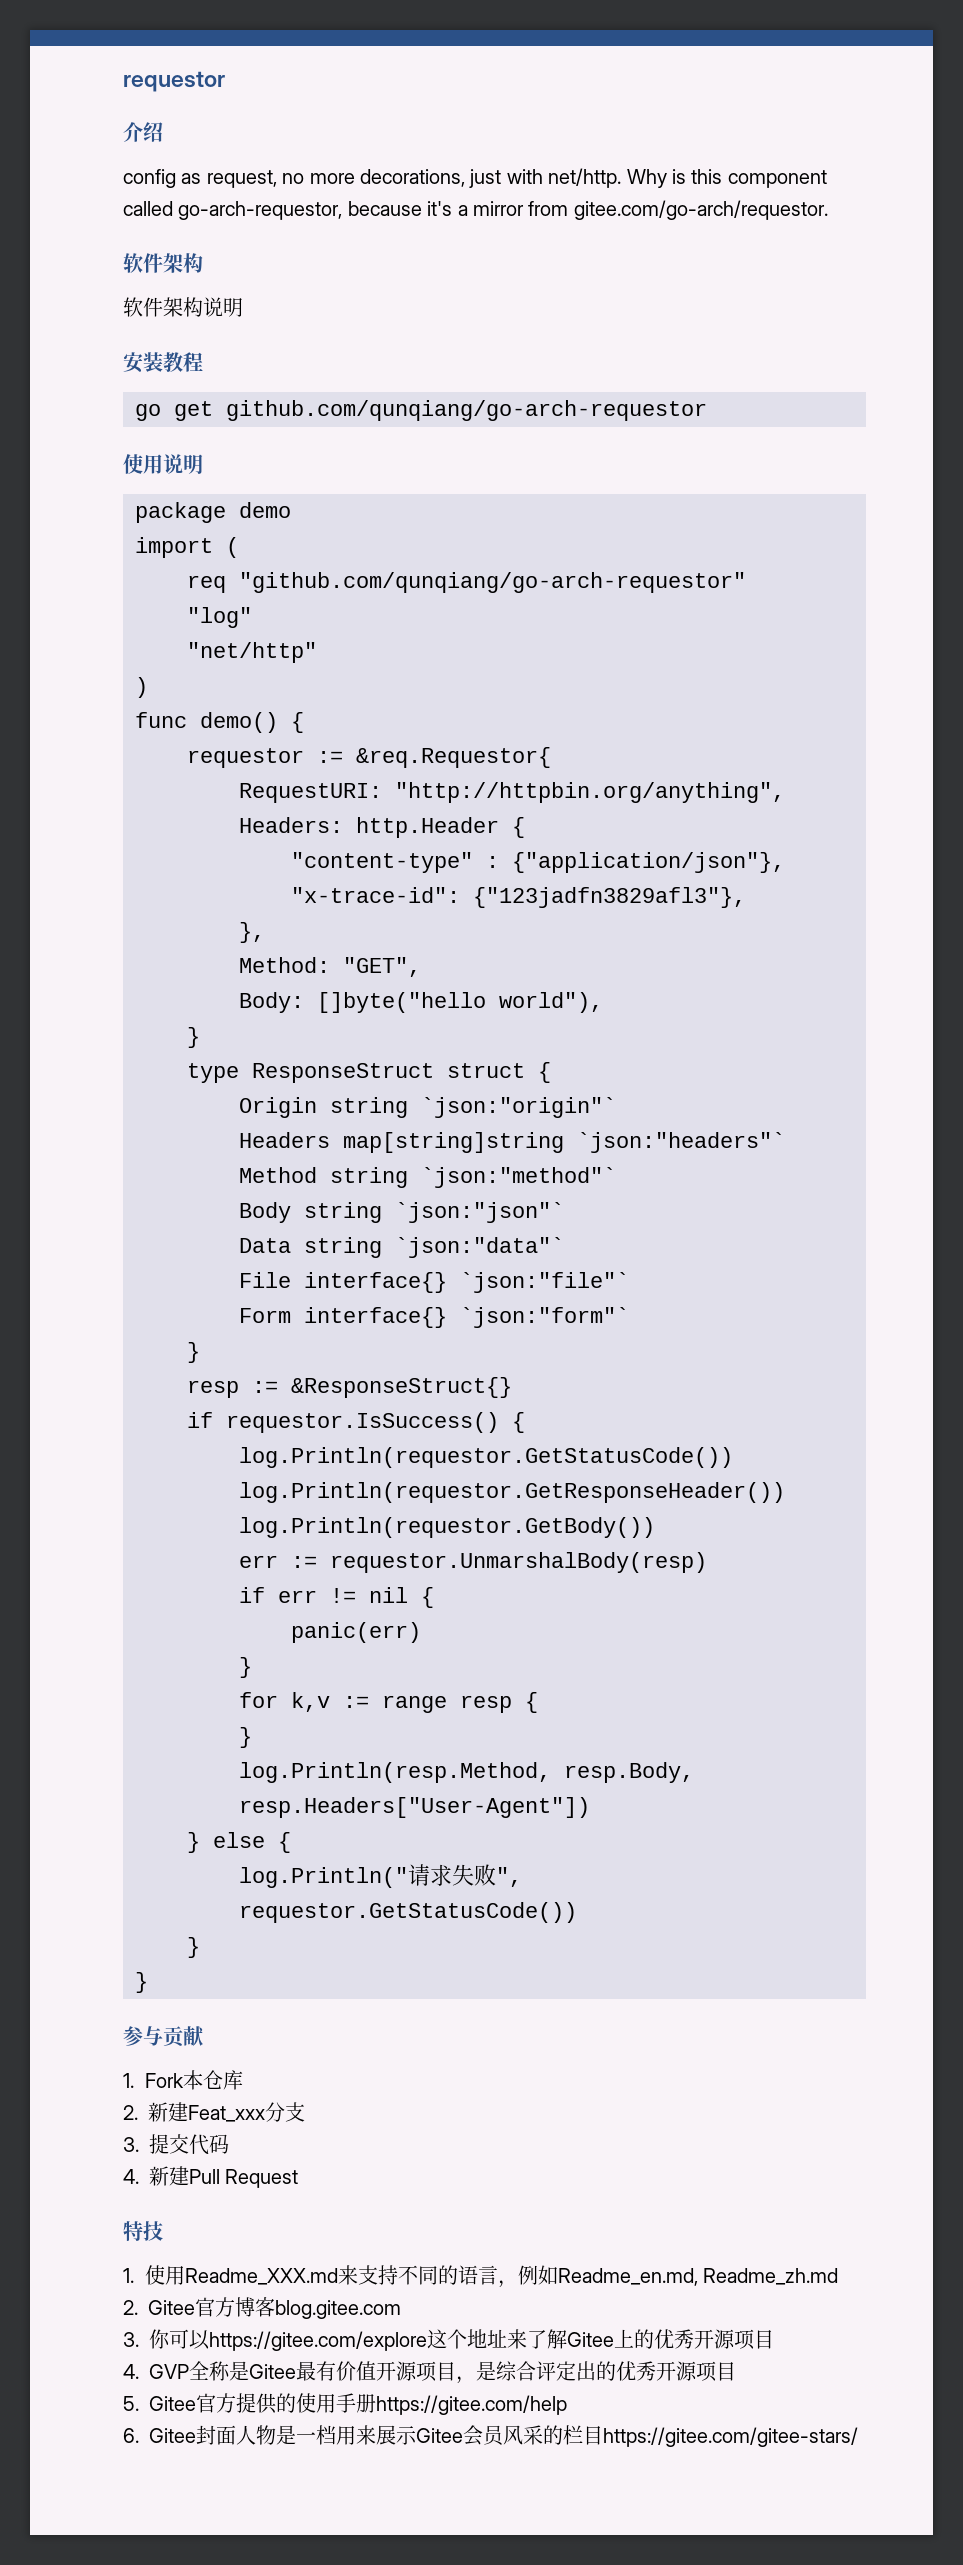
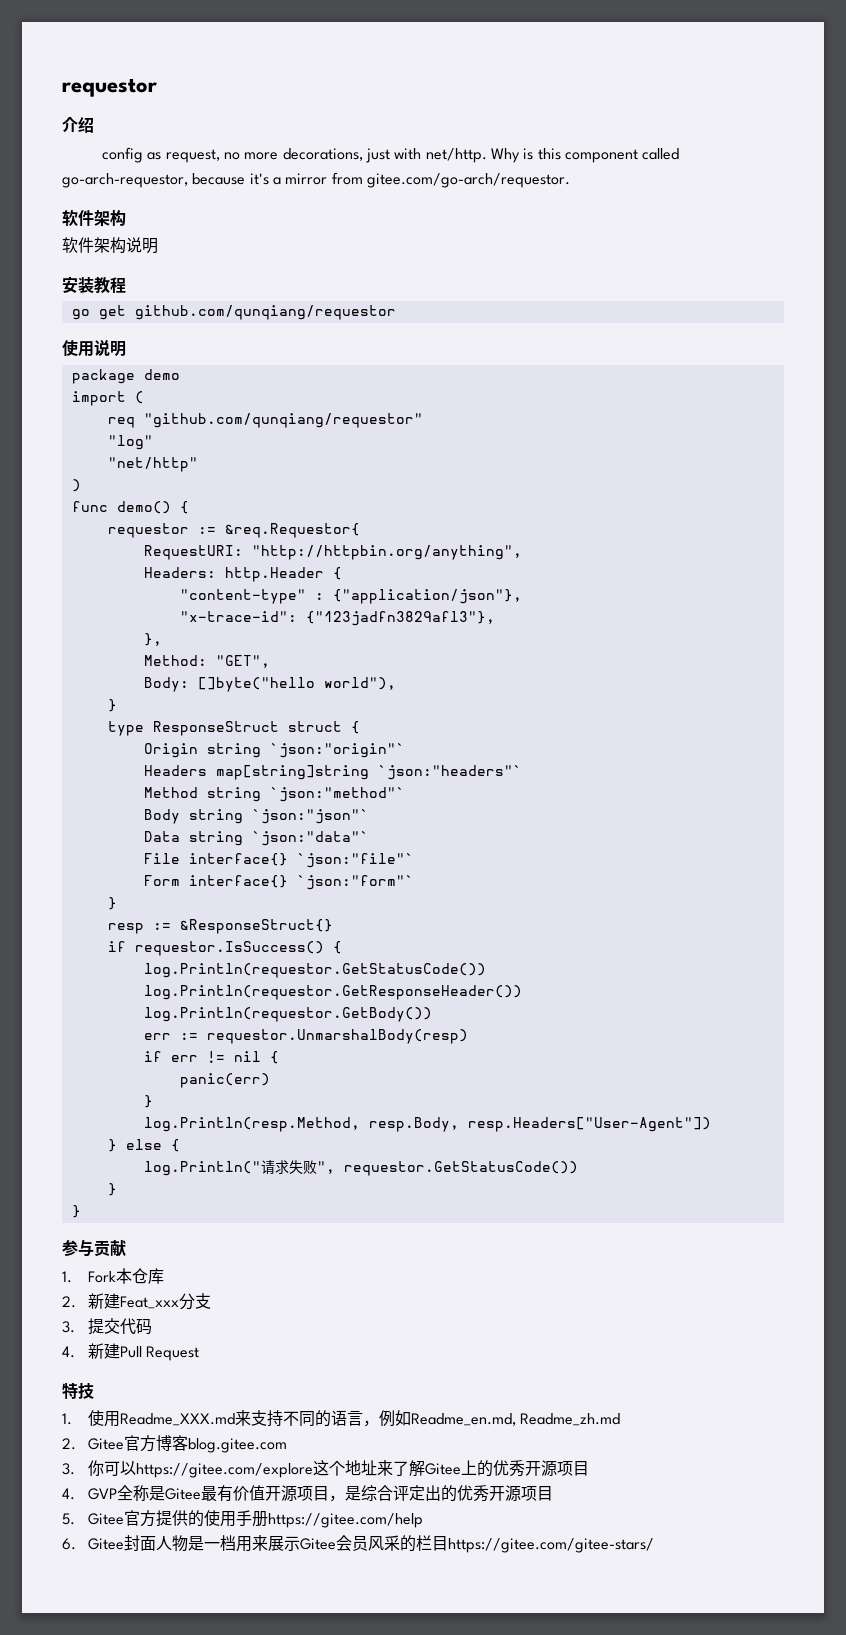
- go get github.com/qunqiang/go-arch-requestor
+ go get github.com/qunqiang/requestor
- req "github.com/qunqiang/go-arch-requestor"
+ req "github.com/qunqiang/requestor"
- for k,v := range resp {
- }

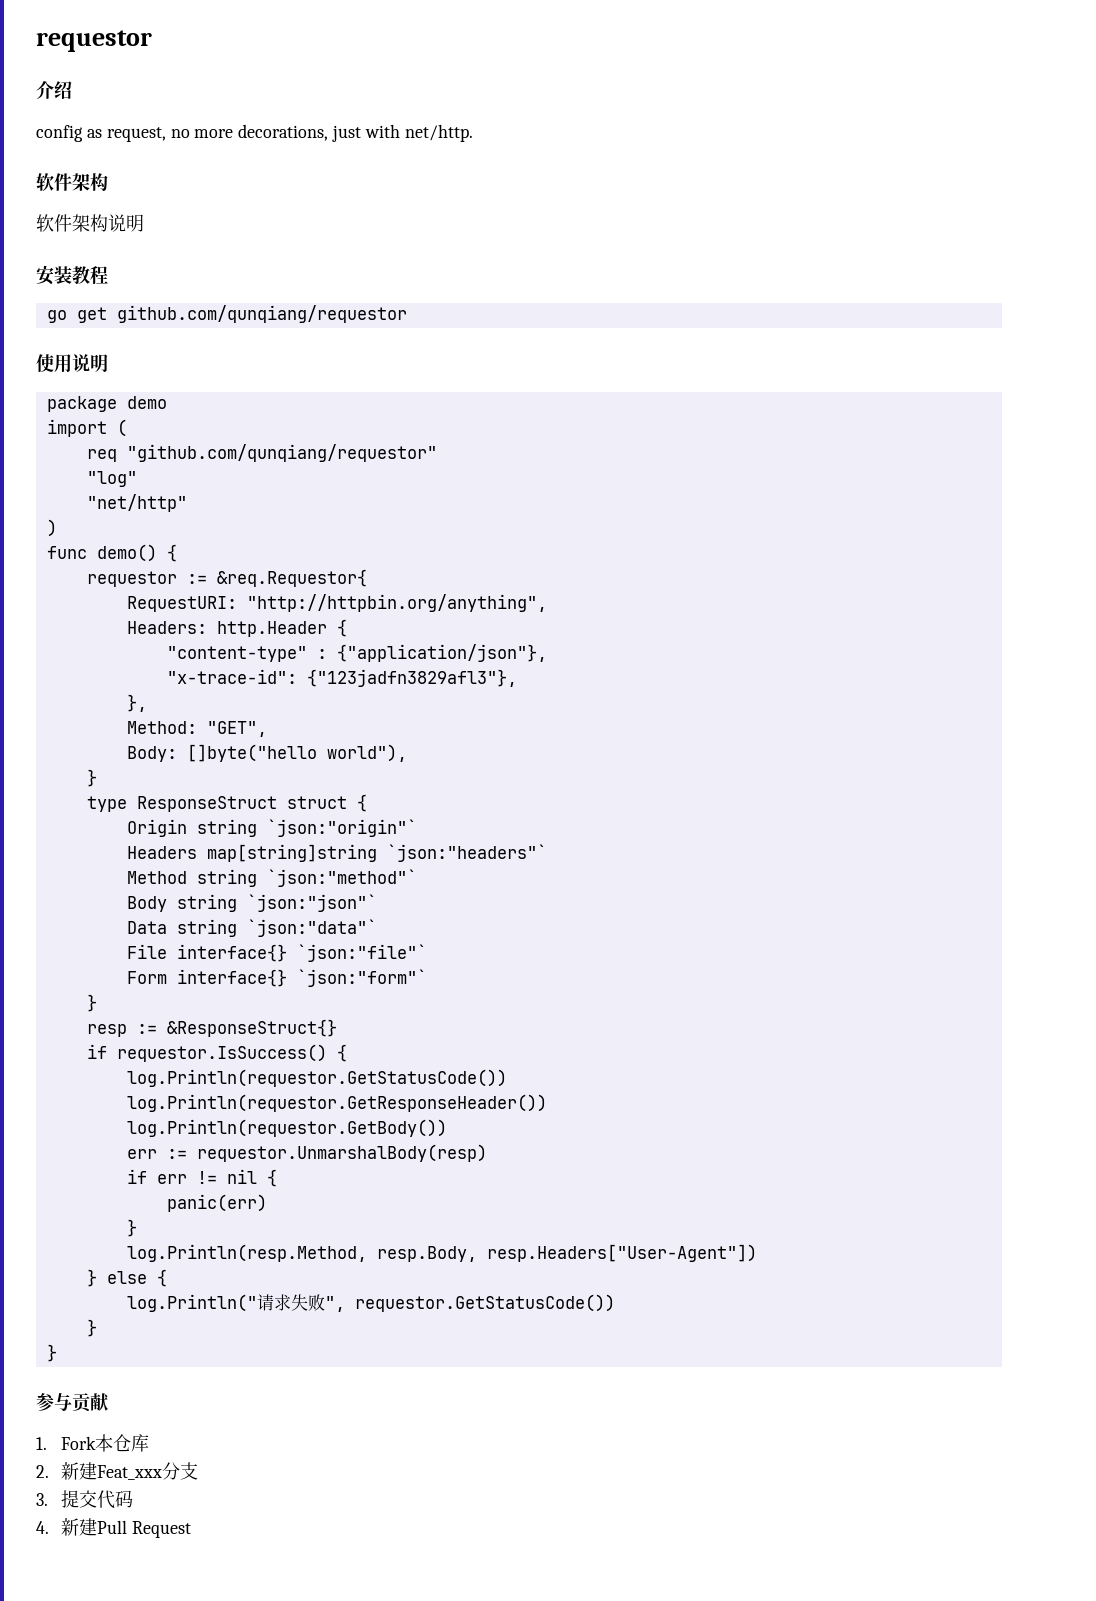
- Why is this component called go-arch-requestor, because it's a mirror from gitee.com/go-arch/requestor.
- 特技
- 1.使用Readme_XXX.md来支持不同的语言，例如Readme_en.md, Readme_zh.md
- 2. Gitee官方博客blog.gitee.com
- 3.你可以https://gitee.com/explore这个地址来了解Gitee上的优秀开源项目
- 4. GVP全称是Gitee最有价值开源项目，是综合评定出的优秀开源项目
- 5. Gitee官方提供的使用手册https://gitee.com/help
- 6. Gitee封面人物是一档用来展示Gitee会员风采的栏目https://gitee.com/gitee-stars/

